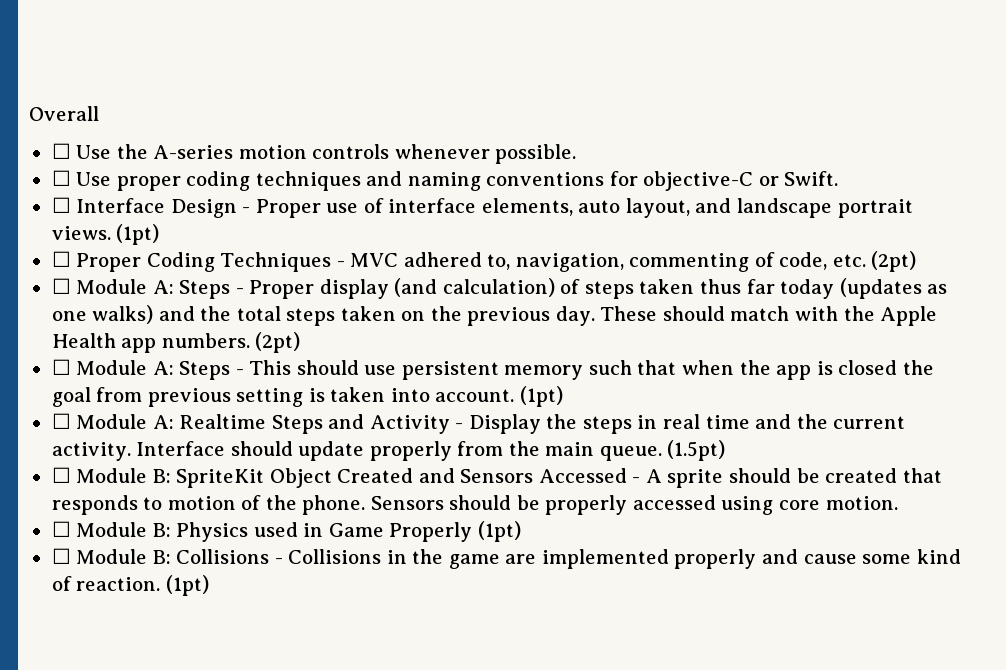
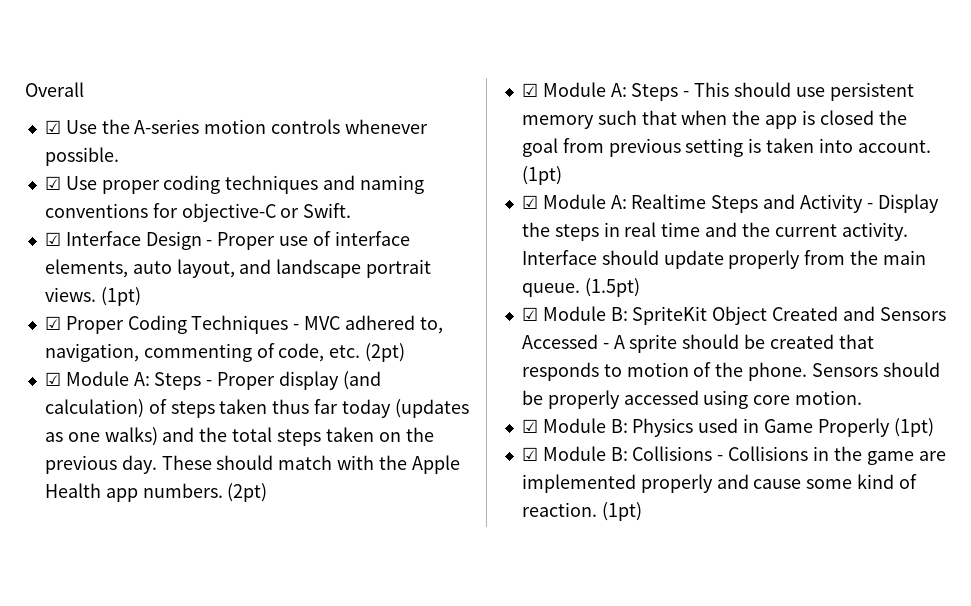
- ☐ Use the A-series motion controls whenever possible.
+ ☑ Use the A-series motion controls whenever possible.
- ☐ Use proper coding techniques and naming conventions for objective-C or Swift.
+ ☑ Use proper coding techniques and naming conventions for objective-C or Swift.
- ☐ Interface Design - Proper use of interface elements, auto layout, and landscape portrait views.
+ ☑ Interface Design - Proper use of interface elements, auto layout, and landscape portrait views.
- ☐ Proper Coding Techniques - MVC adhered to, navigation, commenting of code, etc. (2pt)
+ ☑ Proper Coding Techniques - MVC adhered to, navigation, commenting of code, etc. (2pt)
- ☐ Module A: Steps - Proper display (and calculation) of steps taken thus far today (updates as one walks) and the total steps taken on the previous day.
+ ☑ Module A: Steps - Proper display (and calculation) of steps taken thus far today (updates as one walks) and the total steps taken on the previous day.
- ☐ Module A: Steps - This should use persistent memory such that when the app is closed the goal from previous setting is taken into account.
+ ☑ Module A: Steps - This should use persistent memory such that when the app is closed the goal from previous setting is taken into account.
- ☐ Module A: Realtime Steps and Activity - Display the steps in real time and the current activity.
+ ☑ Module A: Realtime Steps and Activity - Display the steps in real time and the current activity.
- ☐ Module B: SpriteKit Object Created and Sensors Accessed - A sprite should be created that responds to motion of the phone.
+ ☑ Module B: SpriteKit Object Created and Sensors Accessed - A sprite should be created that responds to motion of the phone.
- ☐ Module B: Physics used in Game Properly (1pt)
+ ☑ Module B: Physics used in Game Properly (1pt)
- ☐ Module B: Collisions - Collisions in the game are implemented properly and cause some kind of reaction.
+ ☑ Module B: Collisions - Collisions in the game are implemented properly and cause some kind of reaction.

